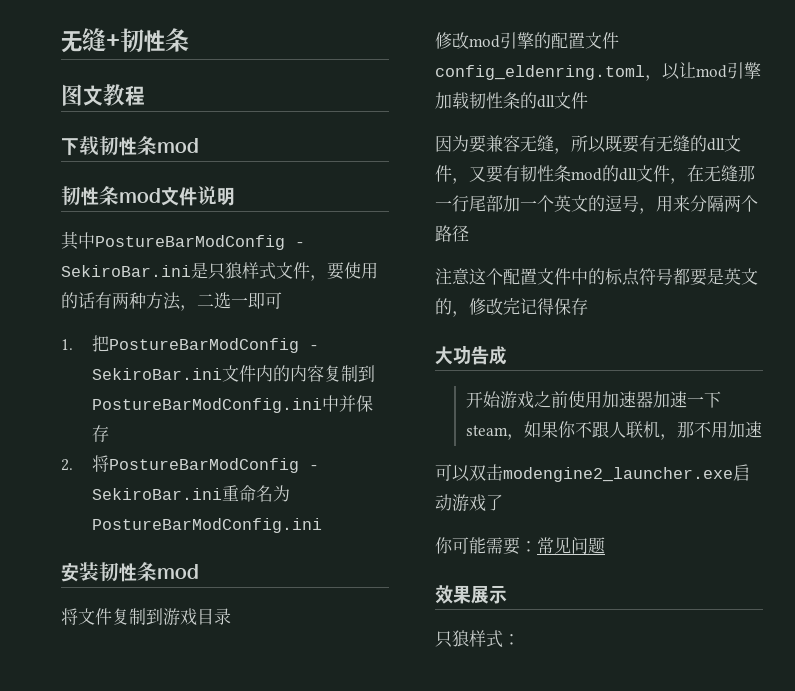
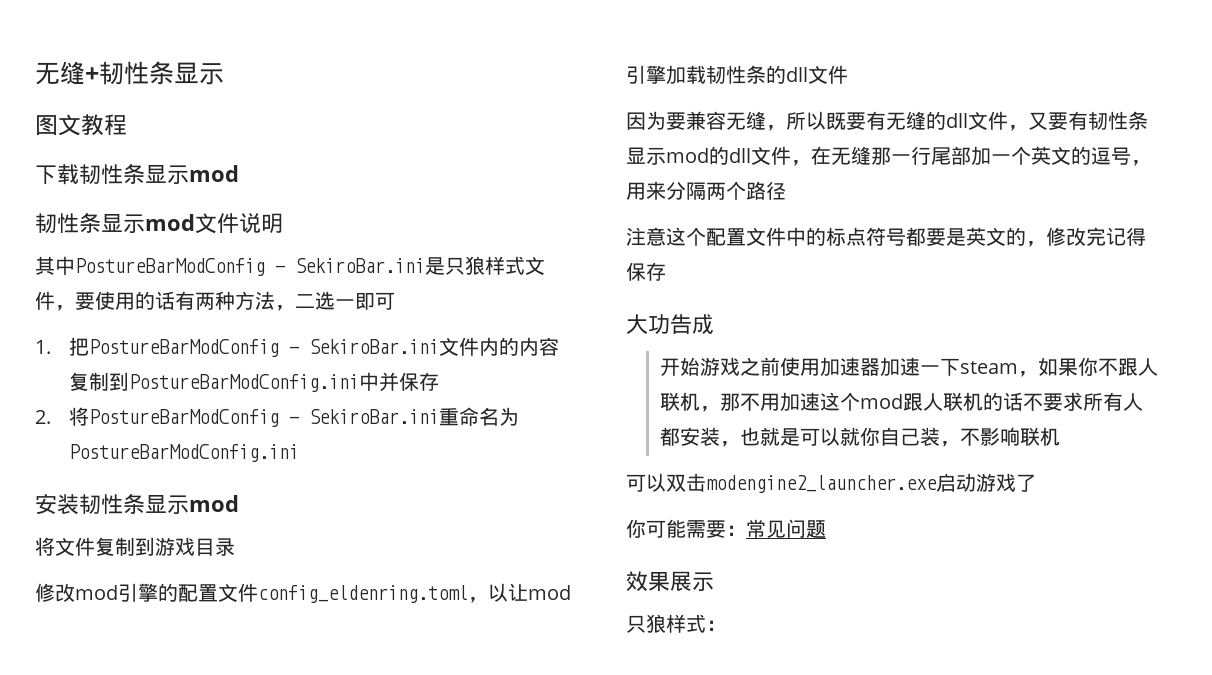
- 无缝+韧性条
+ 无缝+韧性条显示
- 下载韧性条mod
+ 下载韧性条显示mod
- 韧性条mod文件说明
+ 韧性条显示mod文件说明
- 安装韧性条mod
+ 安装韧性条显示mod
- 因为要兼容无缝，所以既要有无缝的dll文件，又要有韧性条mod的dll文件，在无缝那一行尾部加一个英文的逗号，用来分隔两个路径
+ 因为要兼容无缝，所以既要有无缝的dll文件，又要有韧性条显示mod的dll文件，在无缝那一行尾部加一个英文的逗号，用来分隔两个路径
- 开始游戏之前使用加速器加速一下steam，如果你不跟人联机，那不用加速
+ 开始游戏之前使用加速器加速一下steam，如果你不跟人联机，那不用加速这个mod跟人联机的话不要求所有人都安装，也就是可以就你自己装，不影响联机

